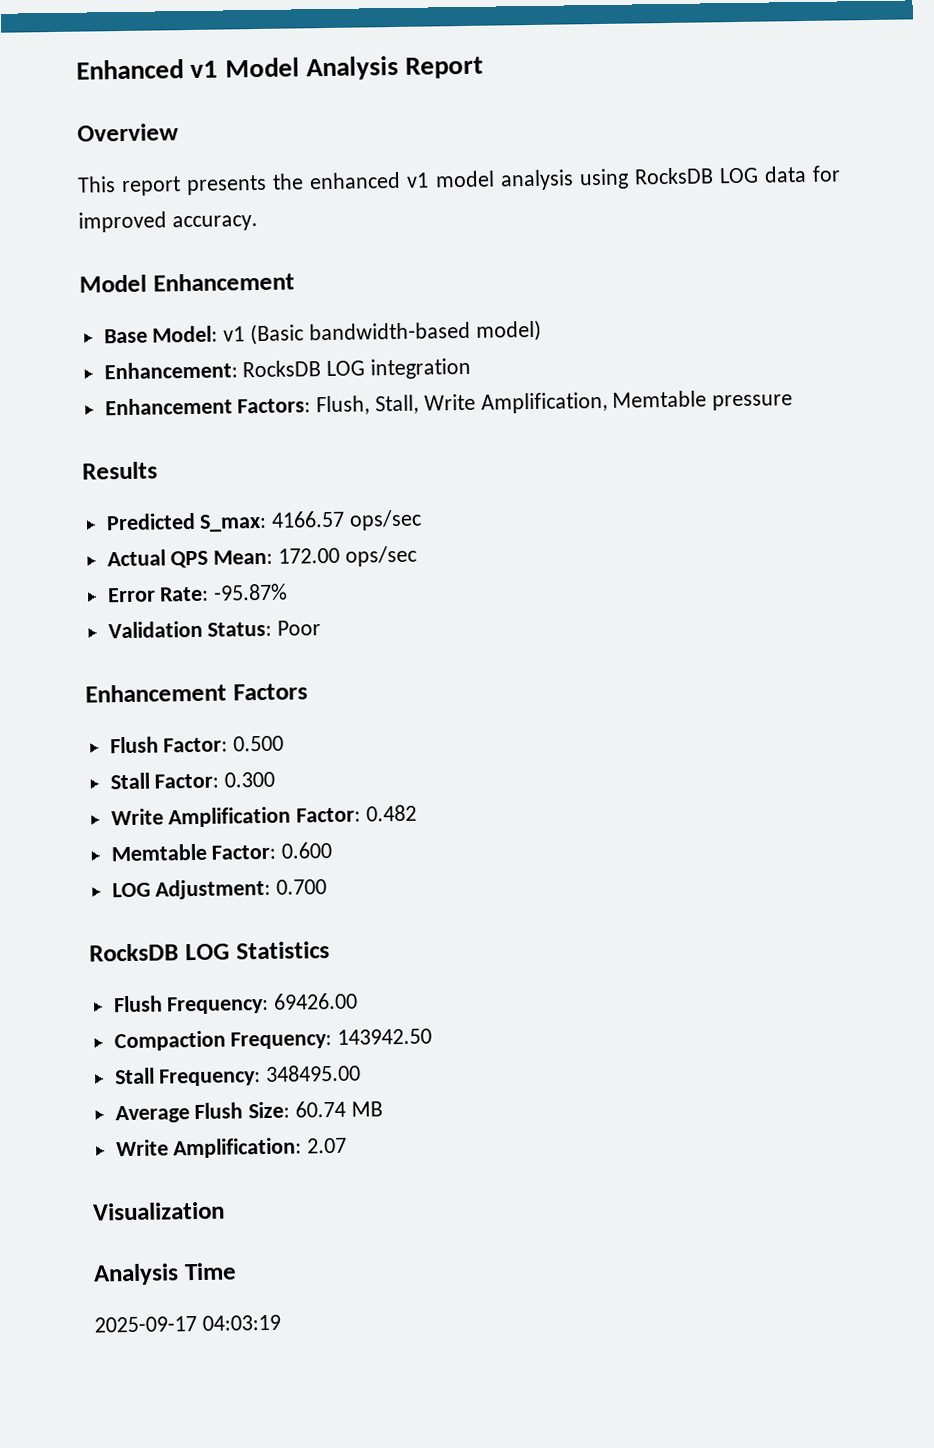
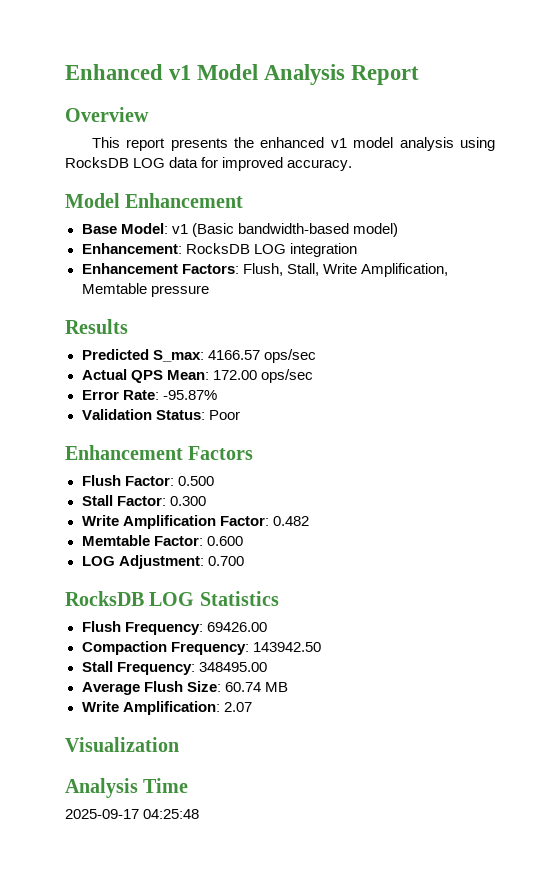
- 2025-09-17 04:03:19
+ 2025-09-17 04:25:48

